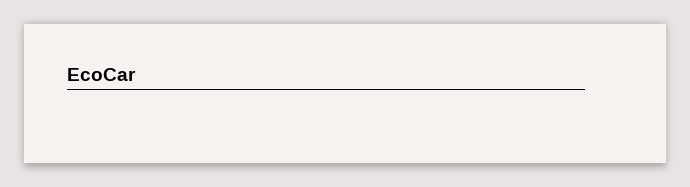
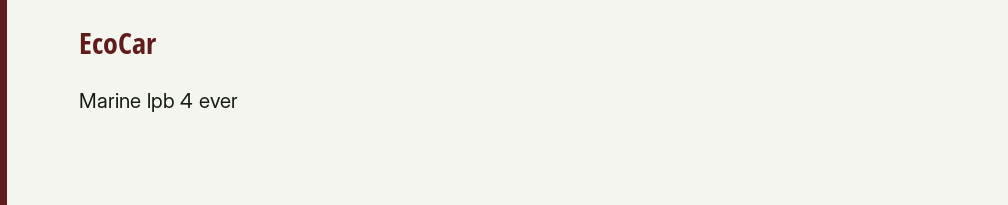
+ Marine lpb 4 ever

